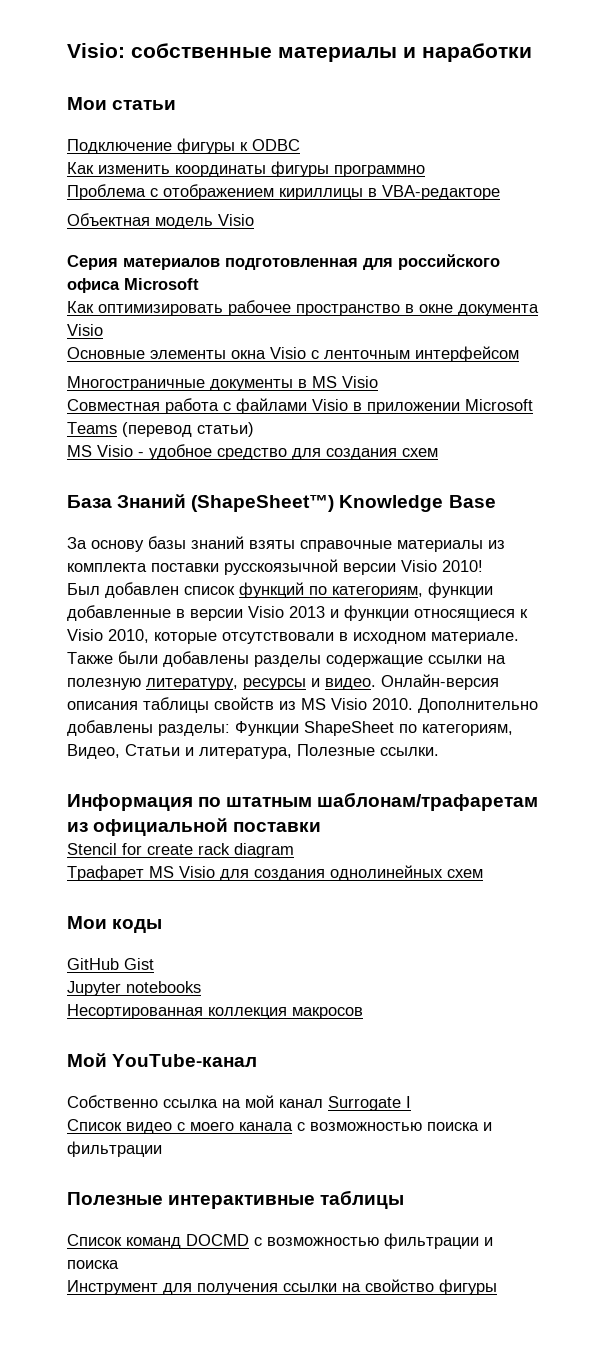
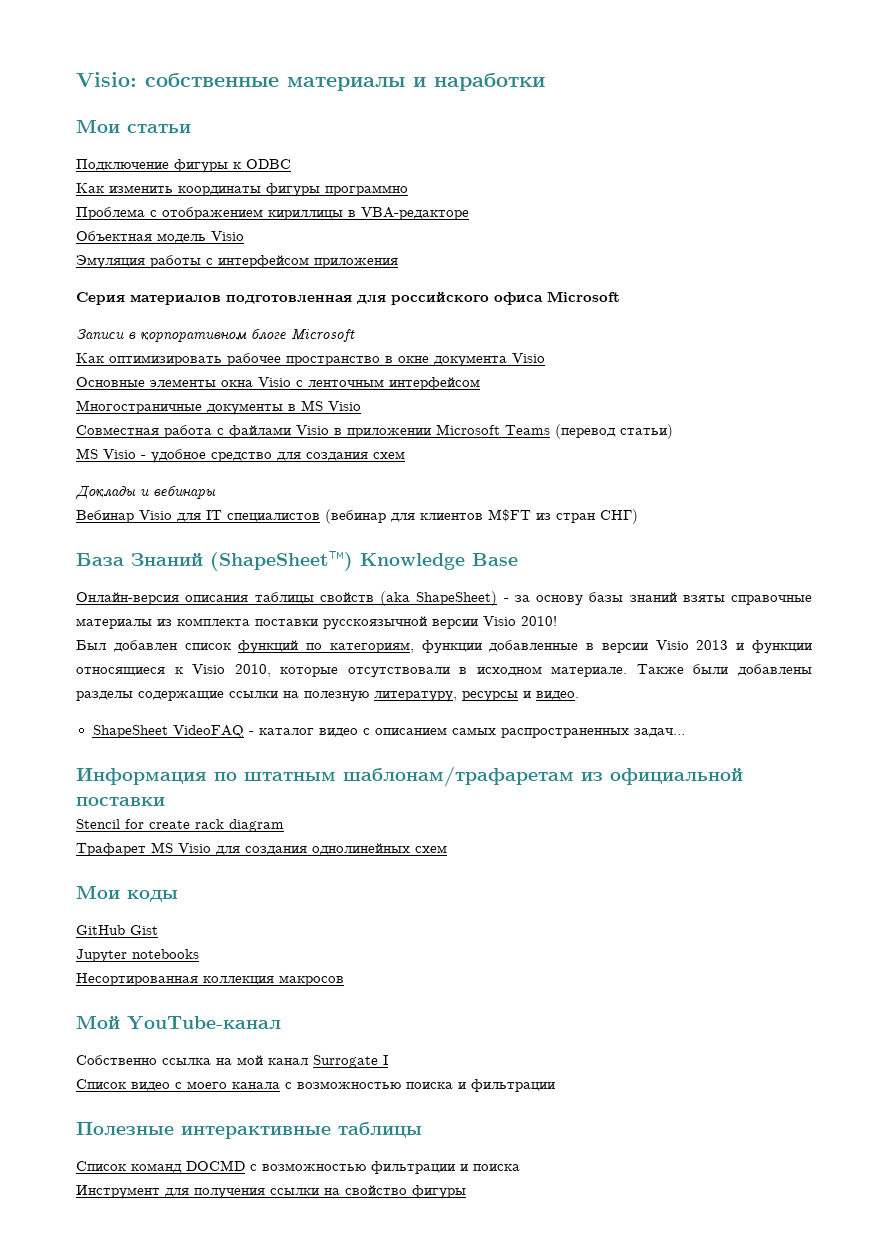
+ Эмуляция работы с интерфейсом приложения
+ Записи в корпоративном блоге Microsoft
+ Доклады и вебинары
+ Вебинар Visio для IT специалистов (вебинар для клиентов M$FT из стран СНГ)
- За основу базы знаний взяты справочные материалы из комплекта поставки русскоязычной версии Visio 2010!
+ Онлайн-версия описания таблицы свойств (aka ShapeSheet) - за основу базы знаний взяты справочные материалы из комплекта поставки русскоязычной версии Visio 2010!
- Также были добавлены разделы содержащие ссылки на полезную литературу, ресурсы и видео. Онлайн-версия описания таблицы свойств из MS Visio 2010. Дополнительно добавлены разделы: Функции ShapeSheet по категориям, Видео, Статьи и литература, Полезные ссылки.
+ Также были добавлены разделы содержащие ссылки на полезную литературу, ресурсы и видео.
+ ShapeSheet VideoFAQ - каталог видео с описанием самых распространенных задач…

